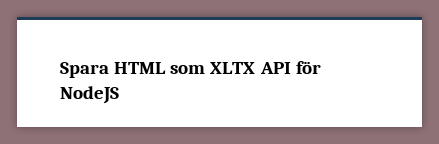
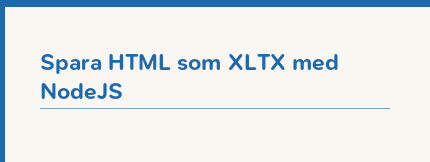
- Spara HTML som XLTX API för NodeJS
+ Spara HTML som XLTX med NodeJS

